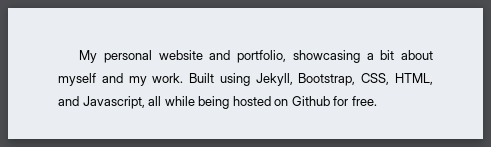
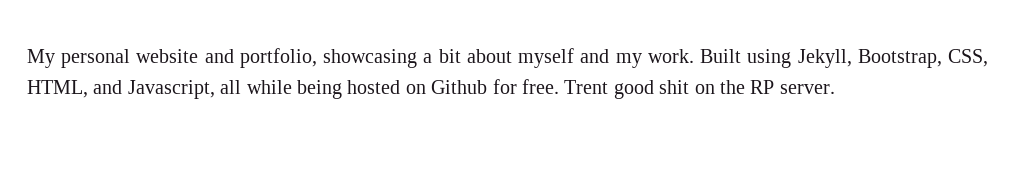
+ Trent good shit on the RP server.

